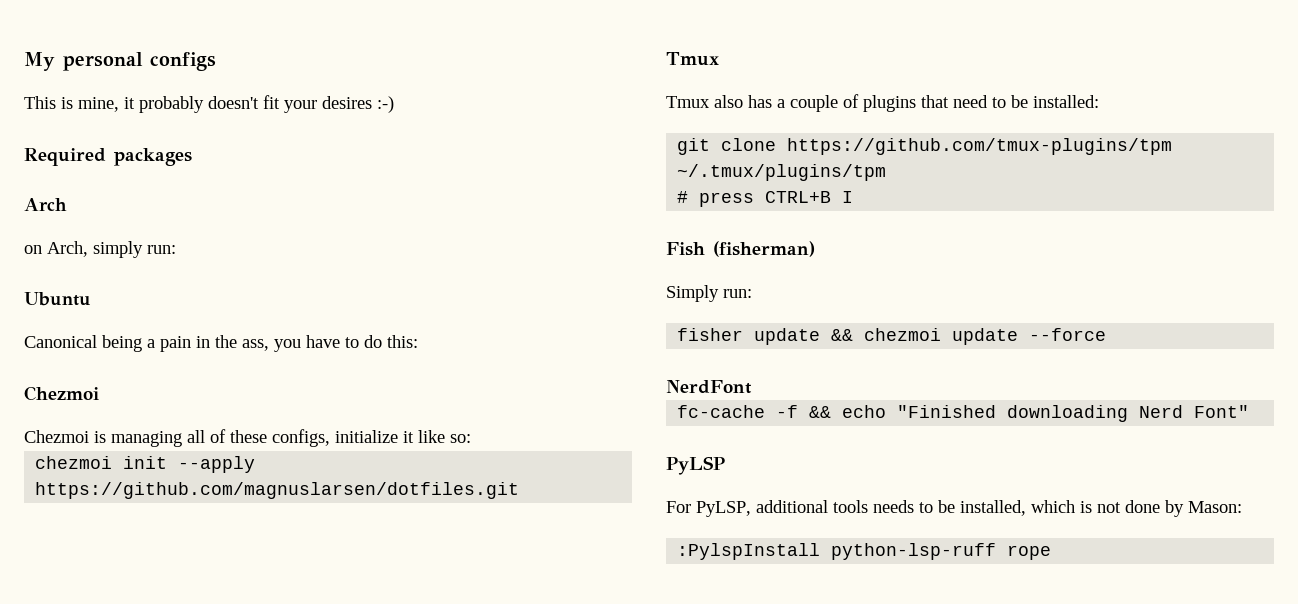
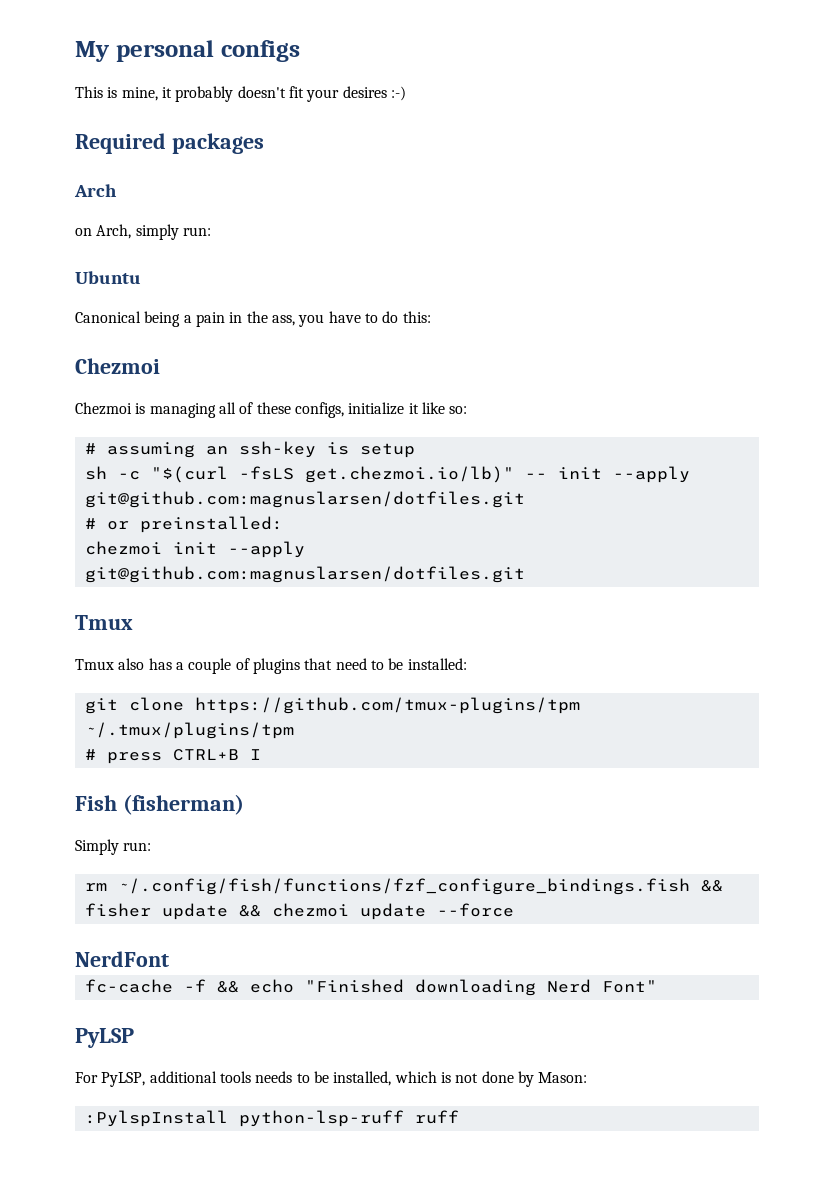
+ # assuming an ssh-key is setup
+ sh -c "$(curl -fsLS get.chezmoi.io/lb)" -- init --apply git@github.com:magnuslarsen/dotfiles.git
+ # or preinstalled:
- chezmoi init --apply https://github.com/magnuslarsen/dotfiles.git
+ chezmoi init --apply git@github.com:magnuslarsen/dotfiles.git
- fisher update && chezmoi update --force
+ rm ~/.config/fish/functions/fzf_configure_bindings.fish && fisher update && chezmoi update --force
- :PylspInstall python-lsp-ruff rope
+ :PylspInstall python-lsp-ruff ruff

